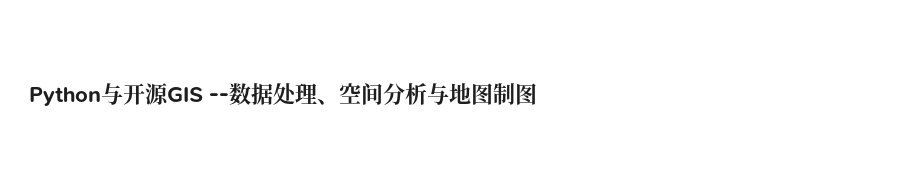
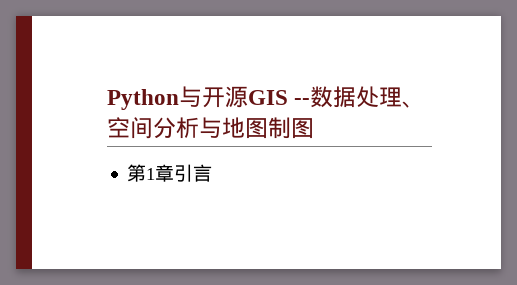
+ 第1章引言

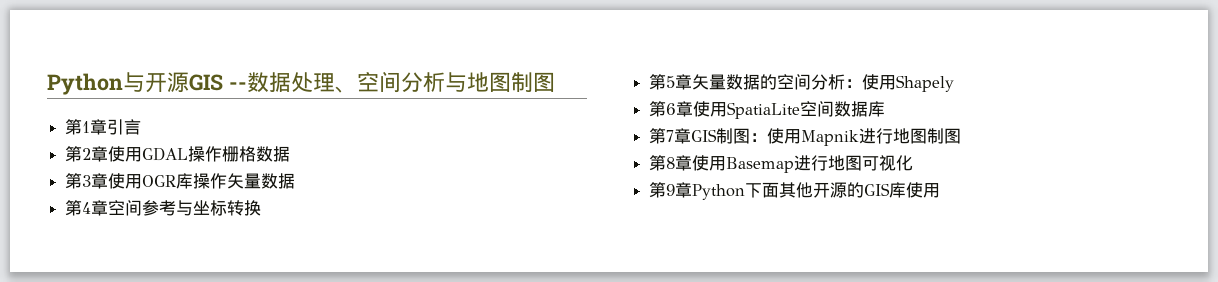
+ 第2章使用GDAL操作栅格数据
+ 第3章使用OGR库操作矢量数据
+ 第4章空间参考与坐标转换
+ 第5章矢量数据的空间分析：使用Shapely
+ 第6章使用SpatiaLite空间数据库
+ 第7章GIS制图：使用Mapnik进行地图制图
+ 第8章使用Basemap进行地图可视化
+ 第9章Python下面其他开源的GIS库使用

